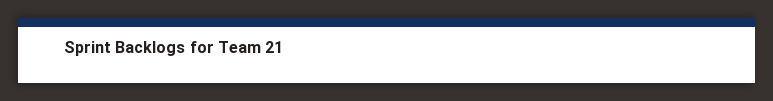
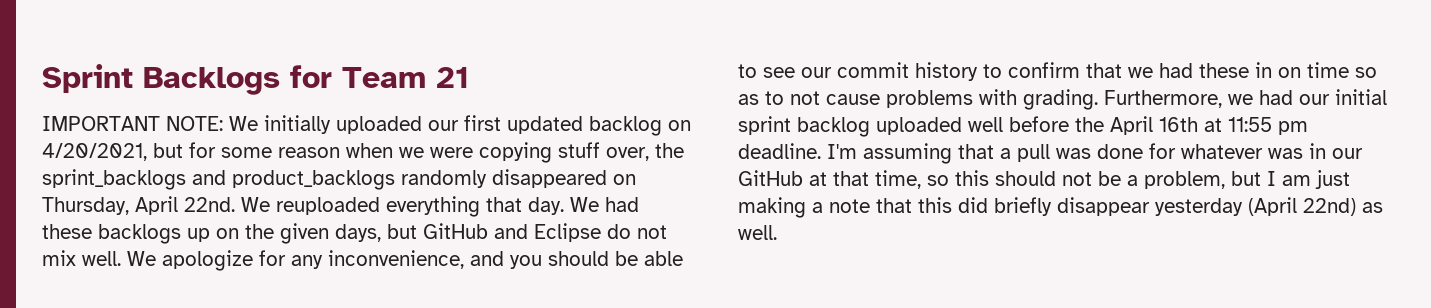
+ IMPORTANT NOTE: We initially uploaded our first updated backlog on 4/20/2021, but for some reason when we were copying stuff over, the sprint_backlogs and product_backlogs randomly disappeared on Thursday, April 22nd. We reuploaded everything that day. We had these backlogs up on the given days, but GitHub and Eclipse do not mix well. We apologize for any inconvenience, and you should be able to see our commit history to confirm that we had these in on time so as to not cause problems with grading. Furthermore, we had our initial sprint backlog uploaded well before the April 16th at 11:55 pm deadline. I'm assuming that a pull was done for whatever was in our GitHub at that time, so this should not be a problem, but I am just making a note that this did briefly disappear yesterday (April 22nd) as well.

